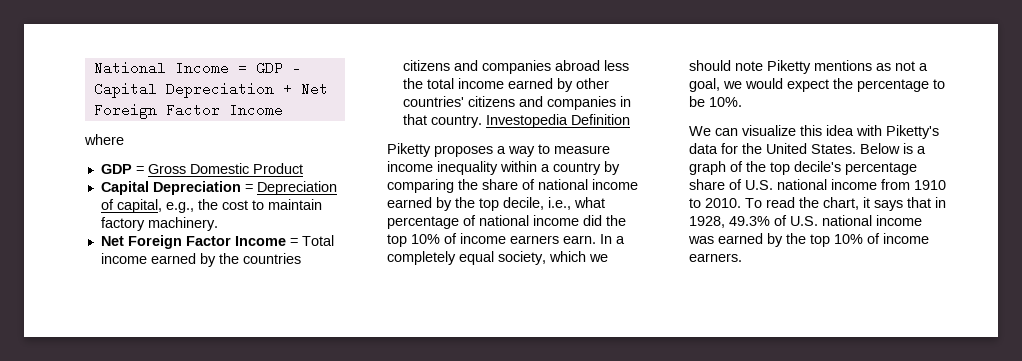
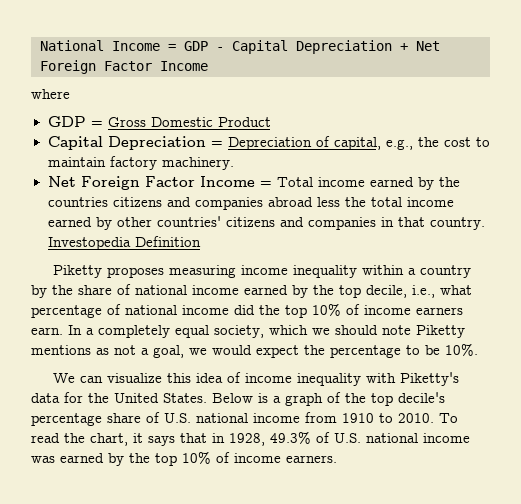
- Piketty proposes a way to measure income inequality within a country by comparing the share of national income earned by the top decile, i.e., what percentage of national income did the top 10% of income earners earn.
+ Piketty proposes measuring income inequality within a country by the share of national income earned by the top decile, i.e., what percentage of national income did the top 10% of income earners earn.
- We can visualize this idea with Piketty's data for the United States.
+ We can visualize this idea of income inequality with Piketty's data for the United States.

